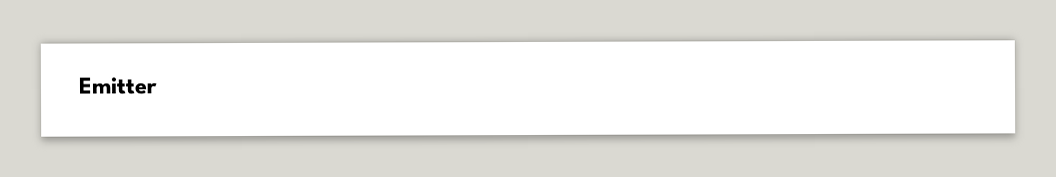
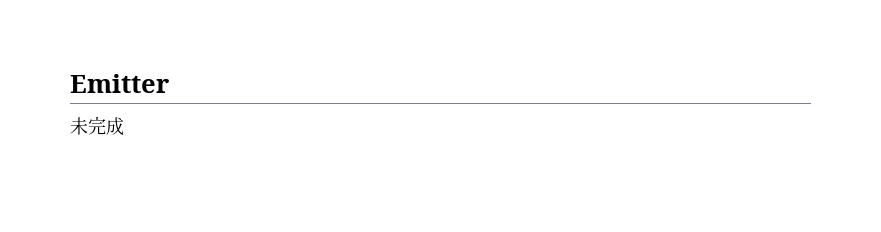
+ 未完成

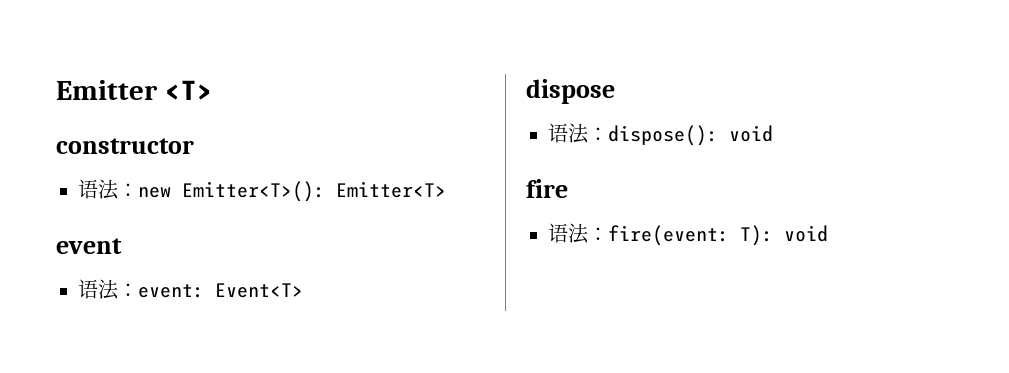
- Emitter
- 未完成
+ Emitter <T>
+ constructor
+ 语法：new Emitter<T>(): Emitter<T>
+ event
+ 语法：event: Event<T>
+ dispose
+ 语法：dispose(): void
+ fire
+ 语法：fire(event: T): void

